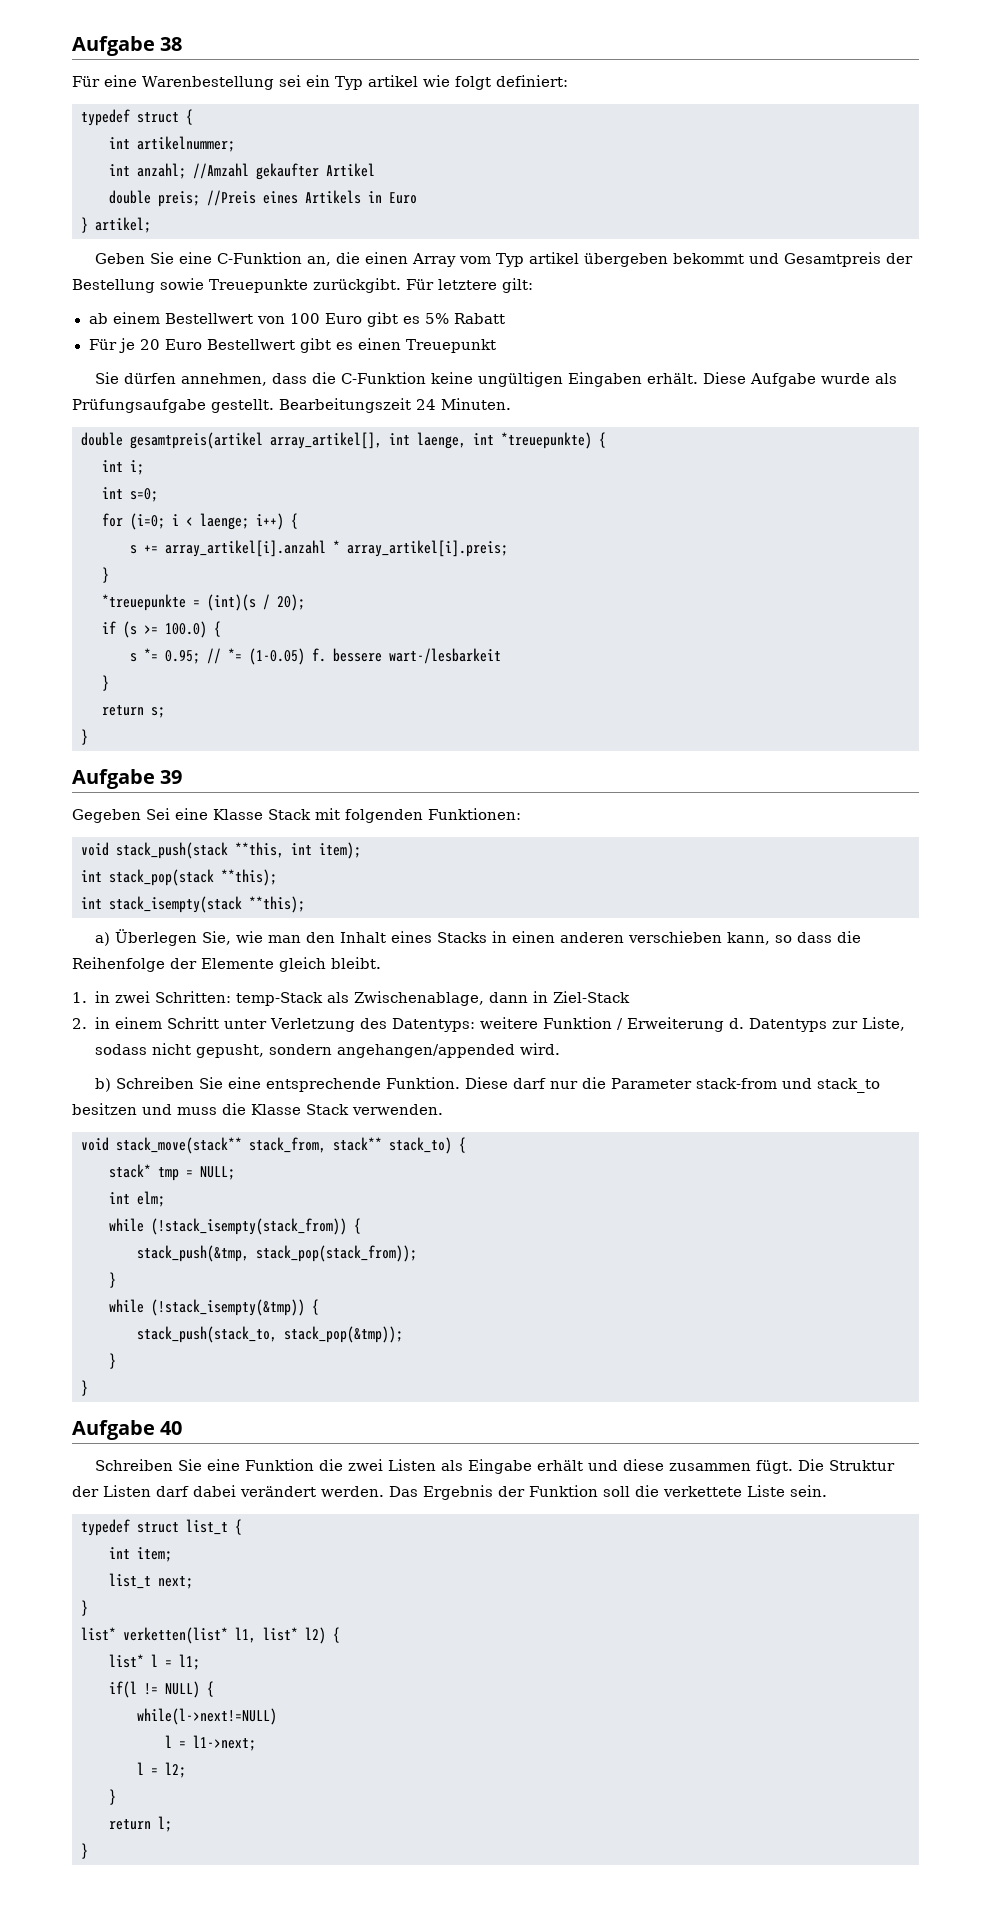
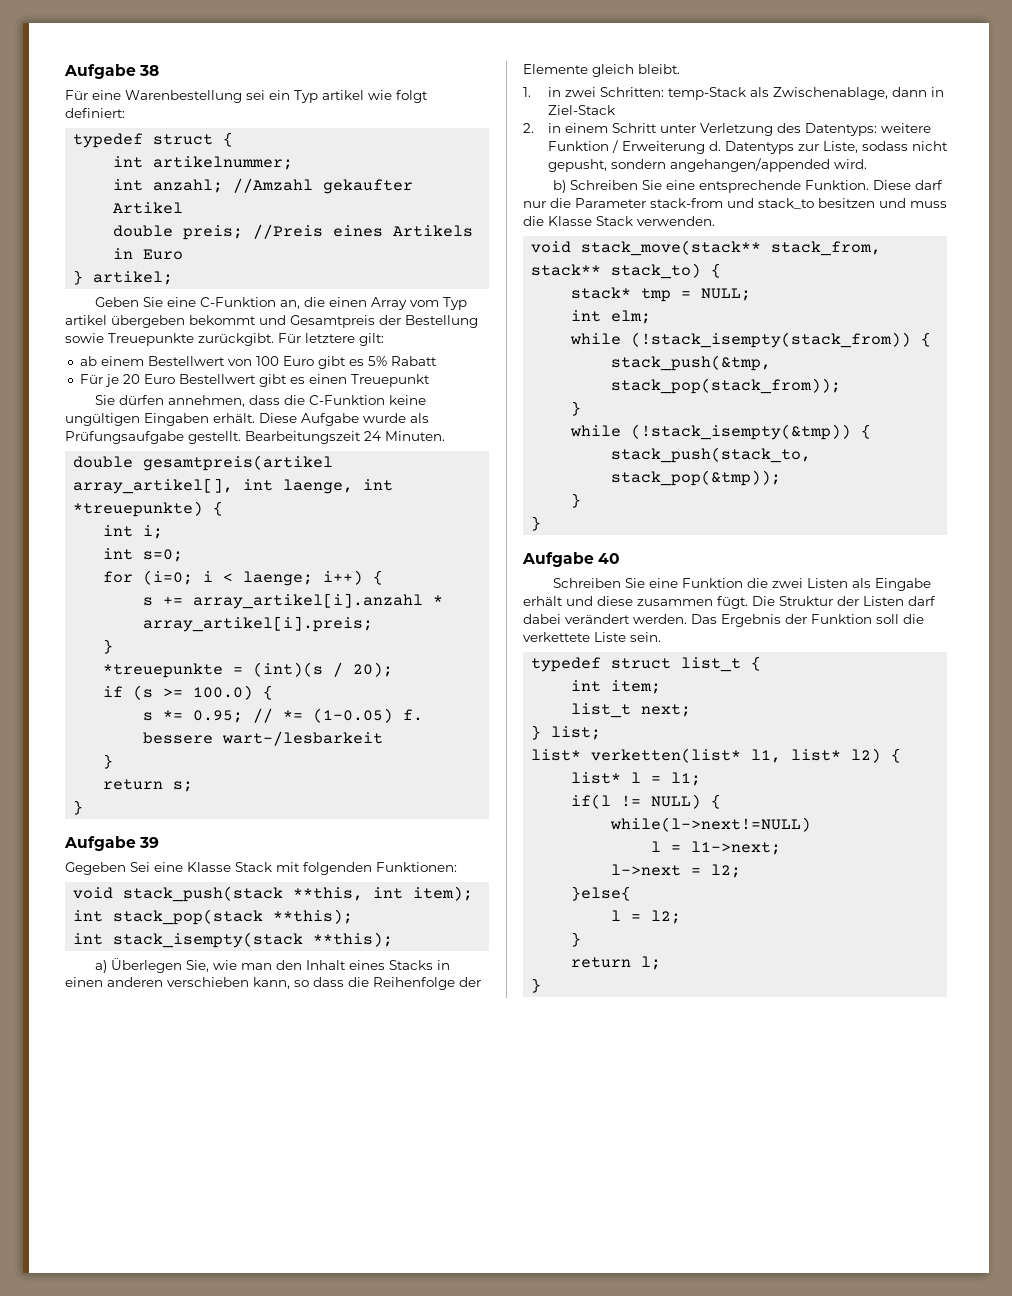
  list_t next;
- }
+ } list;
+ l->next = l2;
+ }else{

